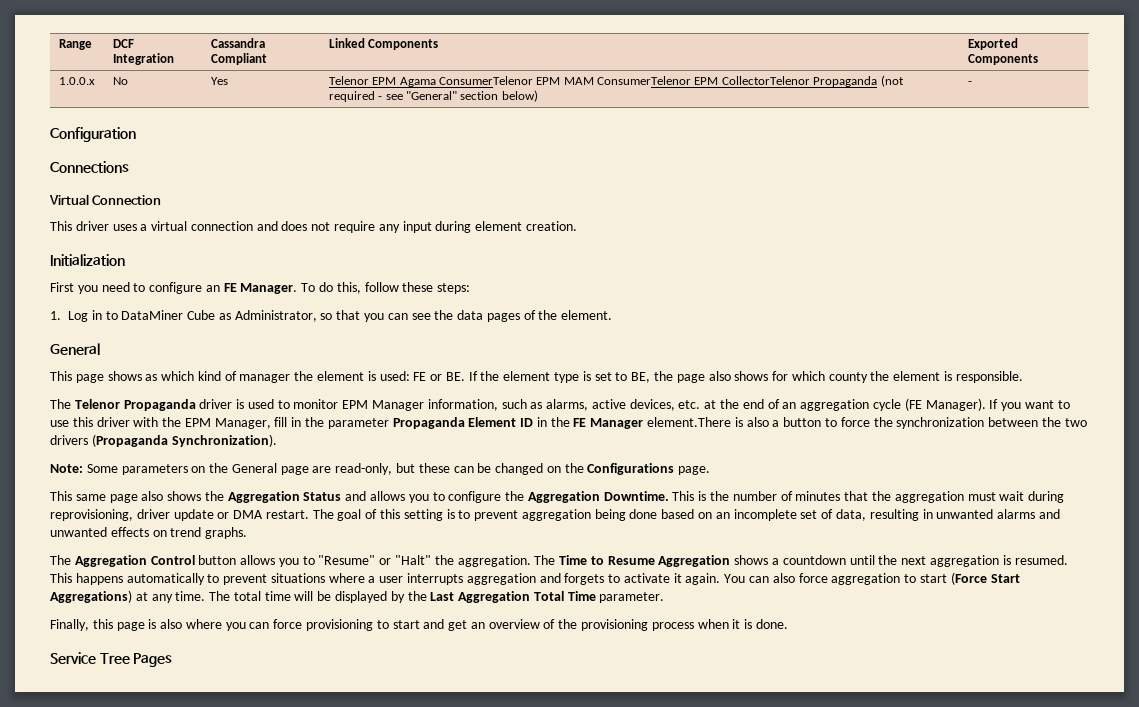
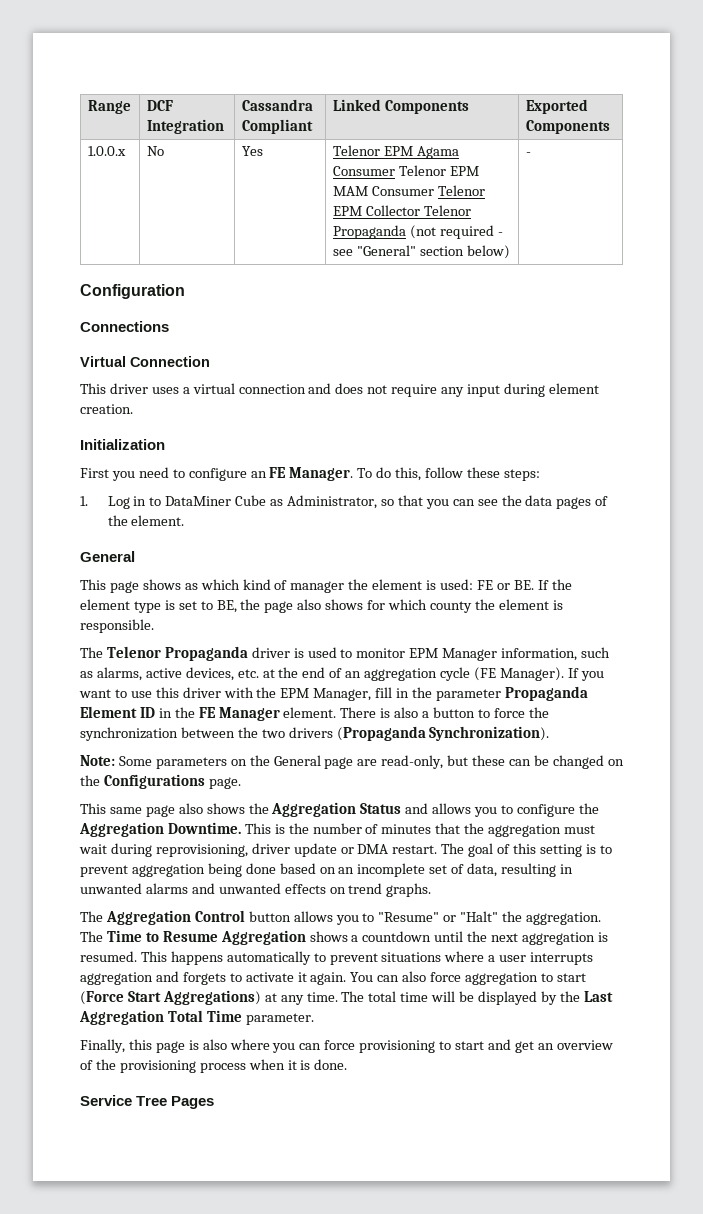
- 1.0.0.x | No | Yes | Telenor EPM Agama ConsumerTelenor EPM MAM ConsumerTelenor EPM CollectorTelenor Propaganda (not required - see "General" section below) | -
+ 1.0.0.x | No | Yes | Telenor EPM Agama Consumer Telenor EPM MAM Consumer Telenor EPM Collector Telenor Propaganda (not required - see "General" section below) | -
- If you want to use this driver with the EPM Manager, fill in the parameter Propaganda Element ID in the FE Manager element.There is also a button to force the synchronization between the two drivers (Propaganda Synchronization).
+ If you want to use this driver with the EPM Manager, fill in the parameter Propaganda Element ID in the FE Manager element. There is also a button to force the synchronization between the two drivers (Propaganda Synchronization).

